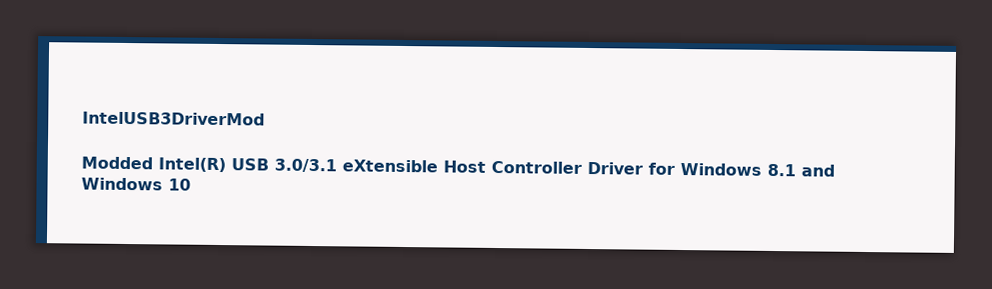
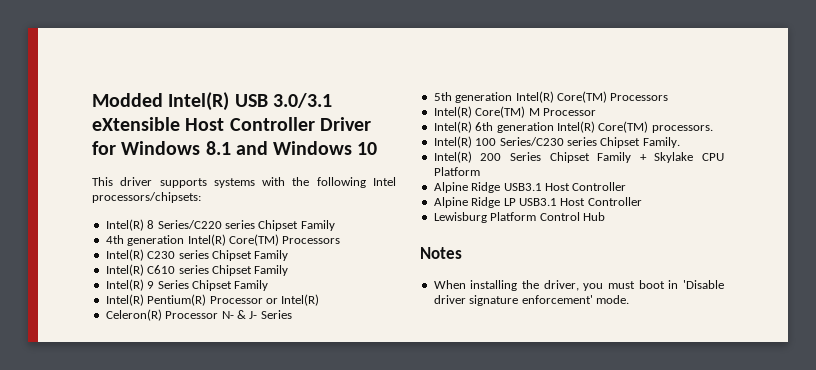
- IntelUSB3DriverMod
+ This driver supports systems with the following Intel processors/chipsets:
+ Intel(R) 8 Series/C220 series Chipset Family
+ 4th generation Intel(R) Core(TM) Processors
+ Intel(R) C230 series Chipset Family
+ Intel(R) C610 series Chipset Family
+ Intel(R) 9 Series Chipset Family
+ Intel(R) Pentium(R) Processor or Intel(R)
+ Celeron(R) Processor N- & J- Series
+ 5th generation Intel(R) Core(TM) Processors
+ Intel(R) Core(TM) M Processor
+ Intel(R) 6th generation Intel(R) Core(TM) processors.
+ Intel(R) 100 Series/C230 series Chipset Family.
+ Intel(R) 200 Series Chipset Family + Skylake CPU Platform
+ Alpine Ridge USB3.1 Host Controller
+ Alpine Ridge LP USB3.1 Host Controller
+ Lewisburg Platform Control Hub
+ Notes
+ When installing the driver, you must boot in 'Disable driver signature enforcement' mode.

